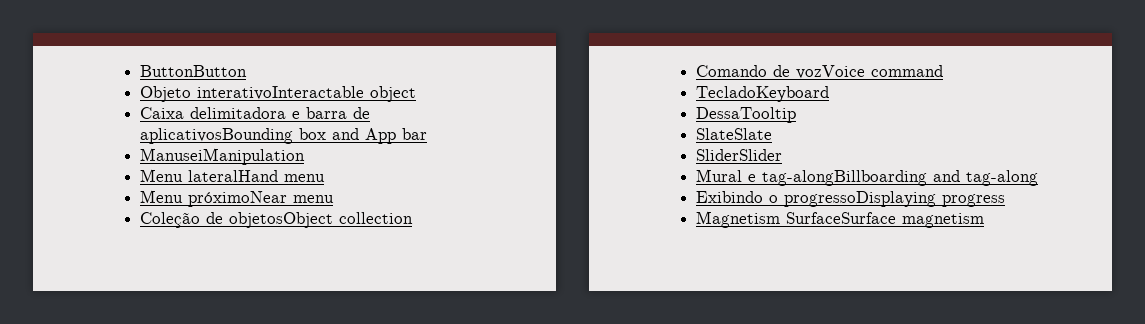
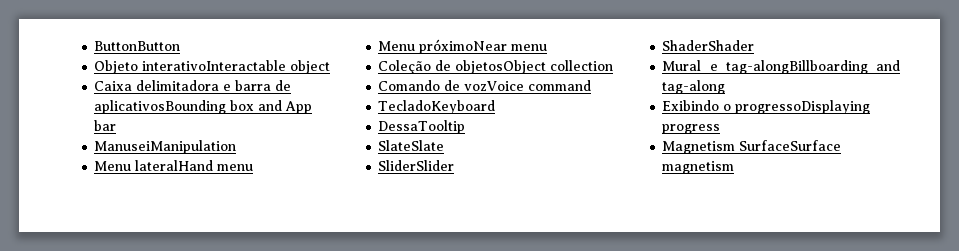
+ ShaderShader

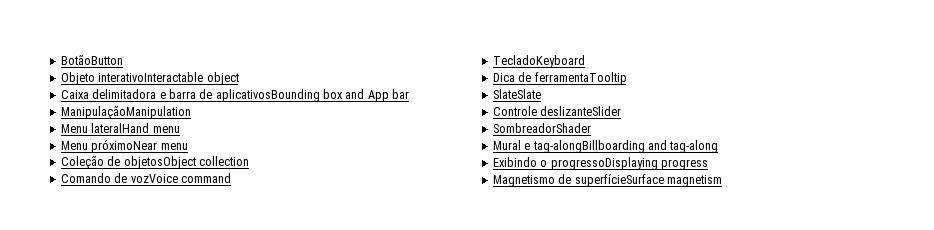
- ButtonButton
+ BotãoButton
- ManuseiManipulation
+ ManipulaçãoManipulation
- DessaTooltip
+ Dica de ferramentaTooltip
  SlateSlate
- SliderSlider
- ShaderShader
+ Controle deslizanteSlider
+ SombreadorShader
- Magnetism SurfaceSurface magnetism
+ Magnetismo de superfícieSurface magnetism

